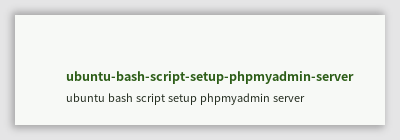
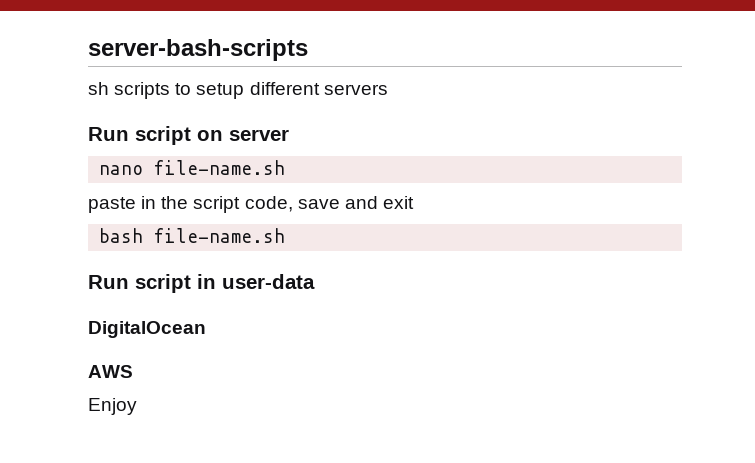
- ubuntu-bash-script-setup-phpmyadmin-server
- ubuntu bash script setup phpmyadmin server
+ server-bash-scripts
+ sh scripts to setup different servers
+ Run script on server
+ nano file-name.sh
+ paste in the script code, save and exit
+ bash file-name.sh
+ Run script in user-data
+ DigitalOcean
+ AWS
+ Enjoy

